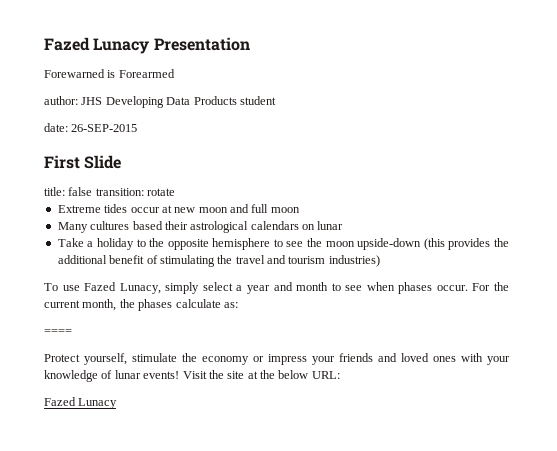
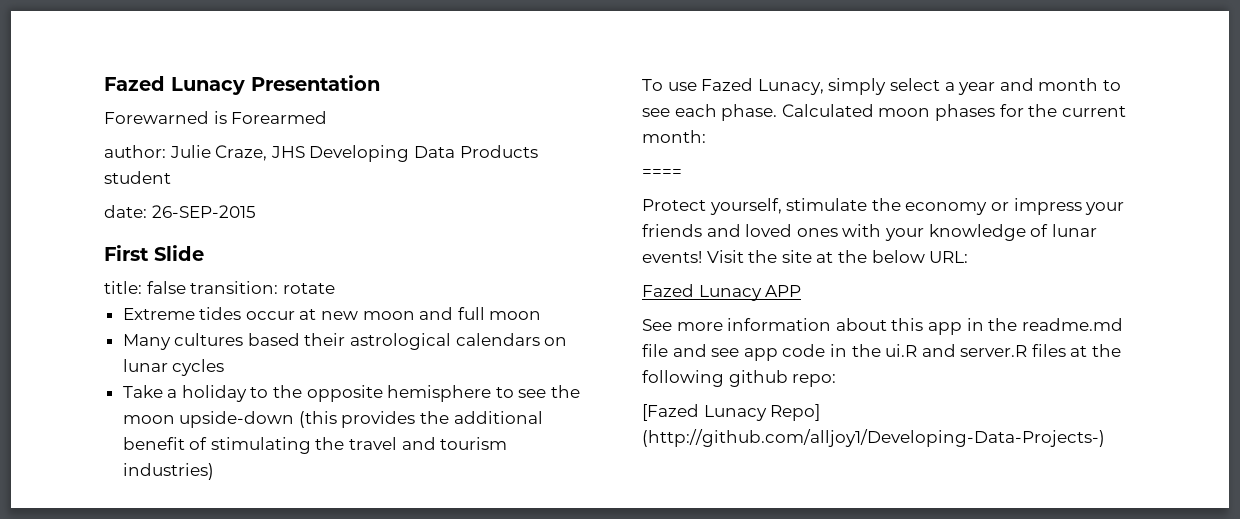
- author: JHS Developing Data Products student
+ author: Julie Craze, JHS Developing Data Products student
- Many cultures based their astrological calendars on lunar
+ Many cultures based their astrological calendars on lunar cycles
- To use Fazed Lunacy, simply select a year and month to see when phases occur. For the current month, the phases calculate as:
+ To use Fazed Lunacy, simply select a year and month to see each phase. Calculated moon phases for the current month:
  Visit the site at the below URL:
- Fazed Lunacy
+ Fazed Lunacy APP
+ See more information about this app in the readme.md file and see app code in the ui.R and server.R files at the following github repo:
+ [Fazed Lunacy Repo] (http://github.com/alljoy1/Developing-Data-Projects-)

